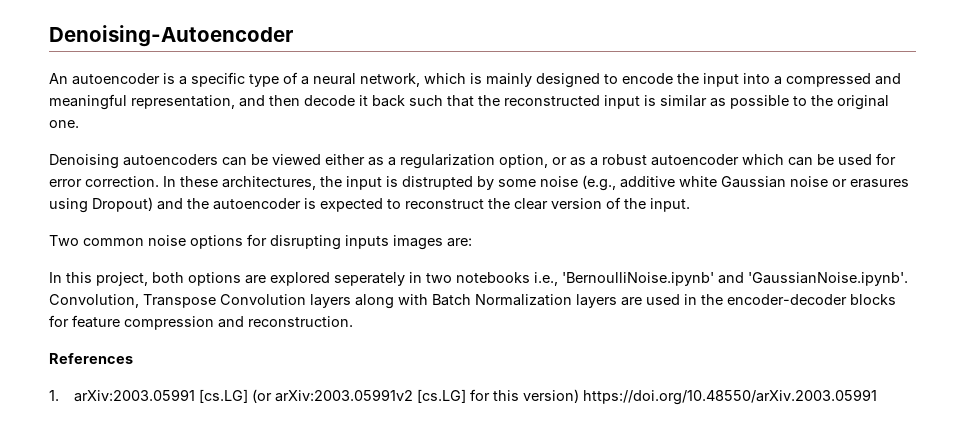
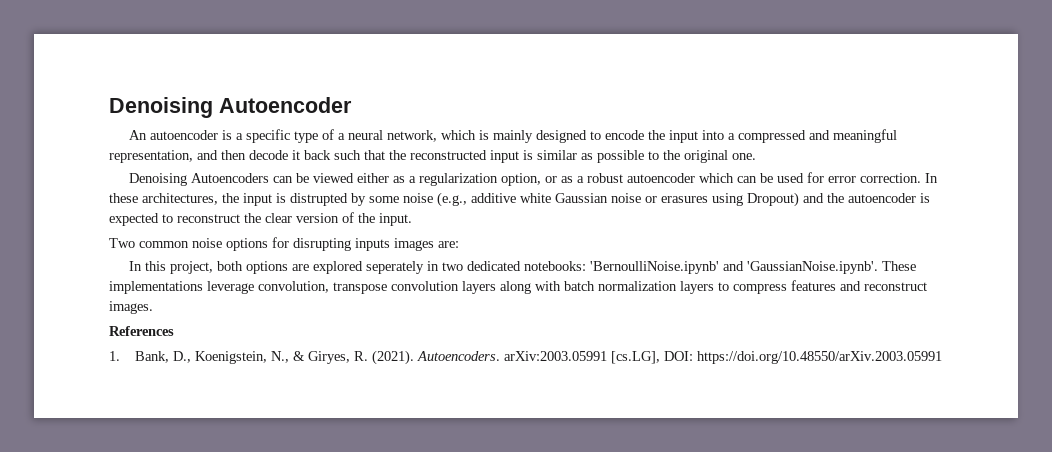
- Denoising-Autoencoder
+ Denoising Autoencoder
- Denoising autoencoders can be viewed either as a regularization option, or as a robust autoencoder which can be used for error correction.
+ Denoising Autoencoders can be viewed either as a regularization option, or as a robust autoencoder which can be used for error correction.
- In this project, both options are explored seperately in two notebooks i.e., 'BernoulliNoise.ipynb' and 'GaussianNoise.ipynb'. Convolution, Transpose Convolution layers along with Batch Normalization layers are used in the encoder-decoder blocks for feature compression and reconstruction.
+ In this project, both options are explored seperately in two dedicated notebooks: 'BernoulliNoise.ipynb' and 'GaussianNoise.ipynb'. These implementations leverage convolution, transpose convolution layers along with batch normalization layers to compress features and reconstruct images.
  References
- 1. arXiv:2003.05991 [cs.LG] (or arXiv:2003.05991v2 [cs.LG] for this version) https://doi.org/10.48550/arXiv.2003.05991
+ 1. Bank, D., Koenigstein, N., & Giryes, R. (2021). Autoencoders. arXiv:2003.05991 [cs.LG], DOI: https://doi.org/10.48550/arXiv.2003.05991

